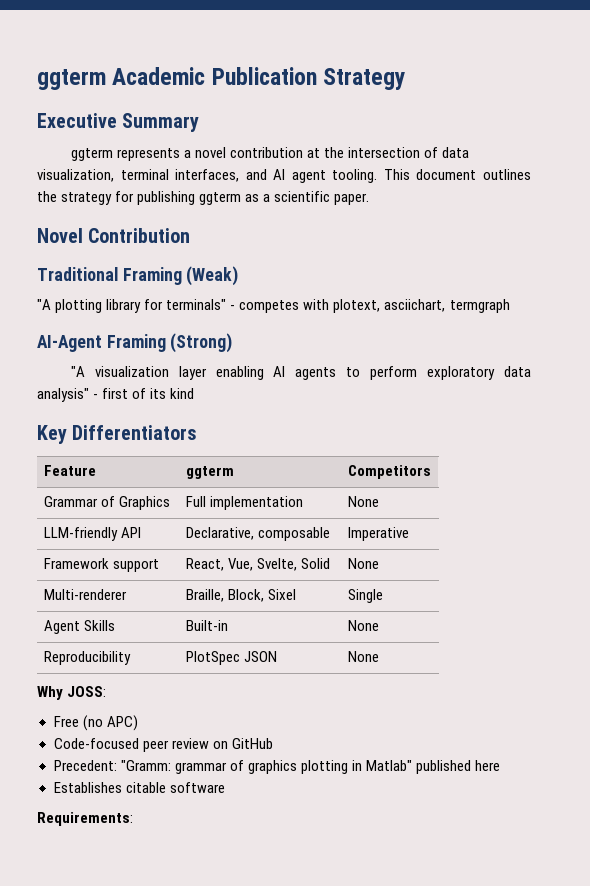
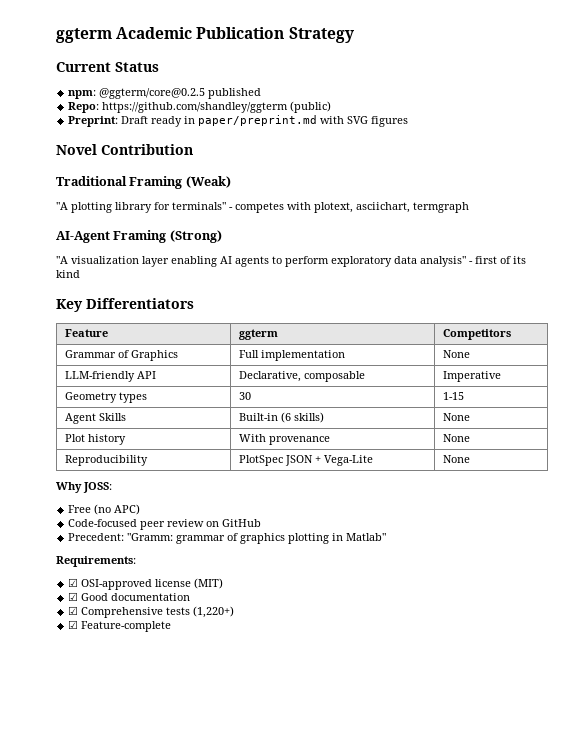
- Executive Summary
- ggterm represents a novel contribution at the intersection of data visualization, terminal interfaces, and AI agent tooling. This document outlines the strategy for publishing ggterm as a scientific paper.
+ Current Status
+ npm: @ggterm/core@0.2.5 published
+ Repo: https://github.com/shandley/ggterm (public)
+ Preprint: Draft ready in paper/preprint.md with SVG figures
- Framework support | React, Vue, Svelte, Solid | None
- Multi-renderer | Braille, Block, Sixel | Single
- Agent Skills | Built-in | None
+ Geometry types | 30 | 1-15
+ Agent Skills | Built-in (6 skills) | None
+ Plot history | With provenance | None
- Reproducibility | PlotSpec JSON | None
+ Reproducibility | PlotSpec JSON + Vega-Lite | None
- Precedent: "Gramm: grammar of graphics plotting in Matlab" published here
- Establishes citable software
+ Precedent: "Gramm: grammar of graphics plotting in Matlab"
  Requirements:
+ ☑ OSI-approved license (MIT)
+ ☑ Good documentation
+ ☑ Comprehensive tests (1,220+)
+ ☑ Feature-complete

